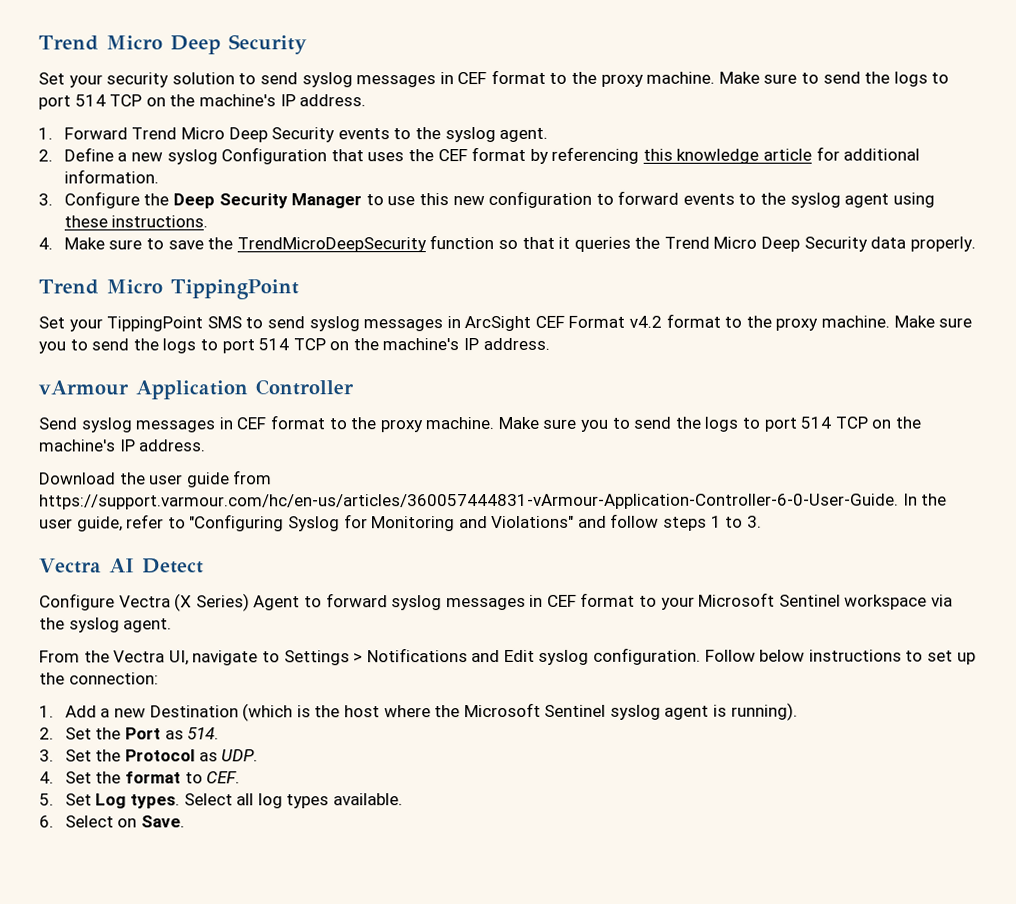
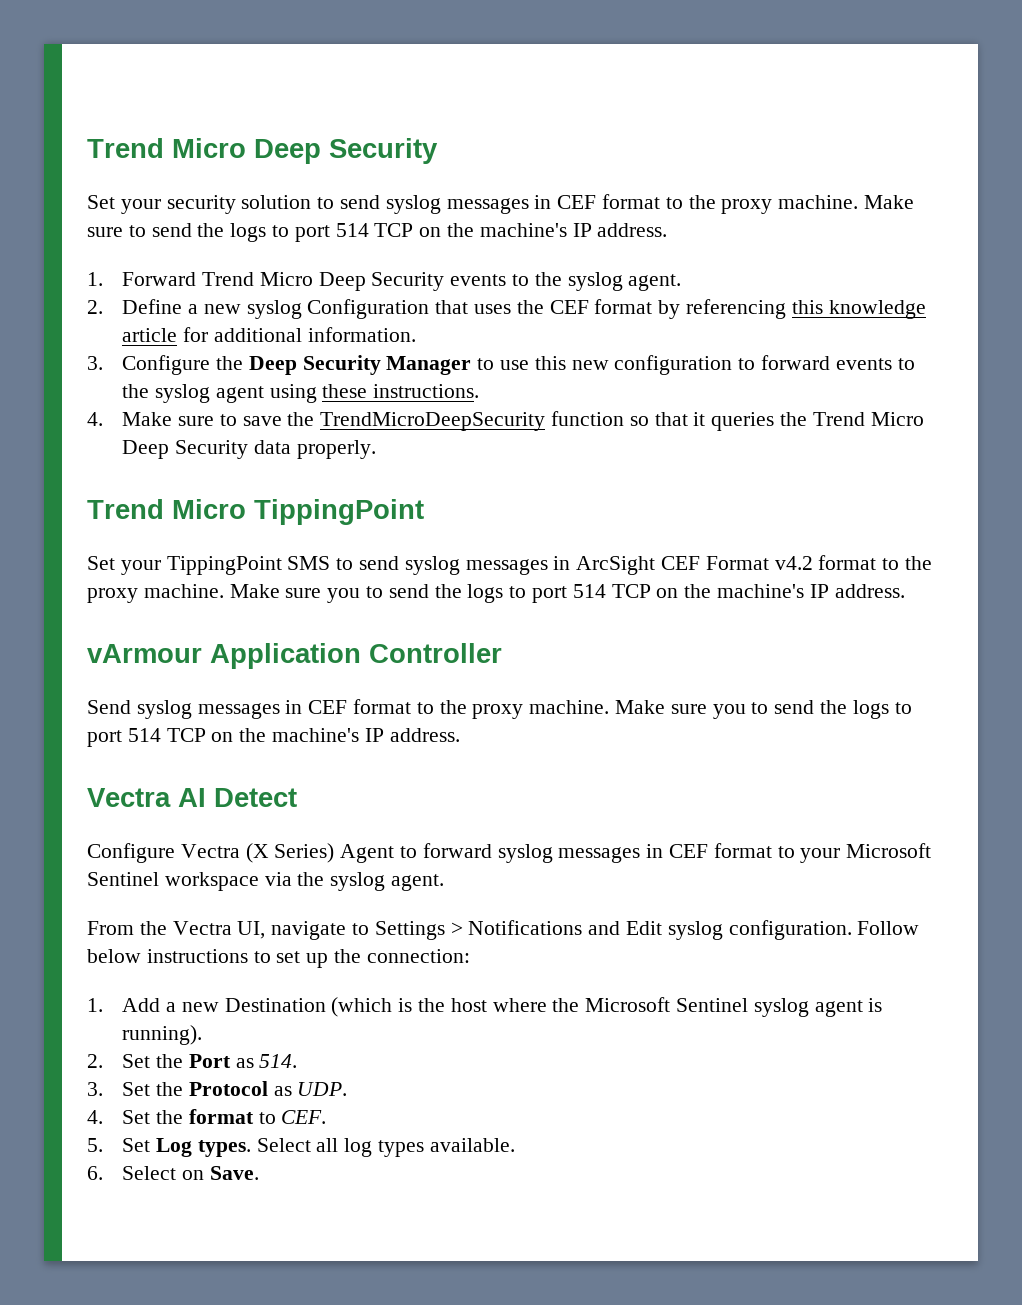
- Download the user guide from https://support.varmour.com/hc/en-us/articles/360057444831-vArmour-Application-Controller-6-0-User-Guide. In the user guide, refer to "Configuring Syslog for Monitoring and Violations" and follow steps 1 to 3.

